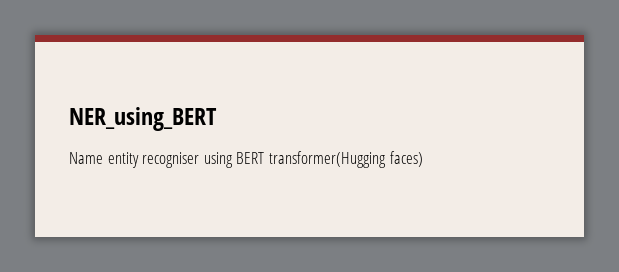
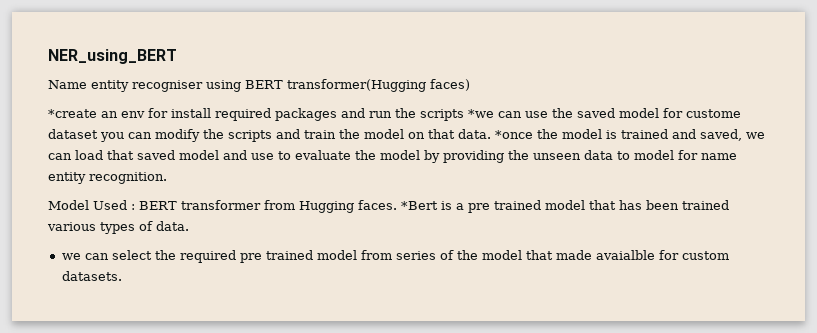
+ *create an env for install required packages and run the scripts *we can use the saved model for custome dataset you can modify the scripts and train the model on that data. *once the model is trained and saved, we can load that saved model and use to evaluate the model by providing the unseen data to model for name entity recognition.
+ Model Used : BERT transformer from Hugging faces. *Bert is a pre trained model that has been trained various types of data.
+ we can select the required pre trained model from series of the model that made avaialble for custom datasets.

